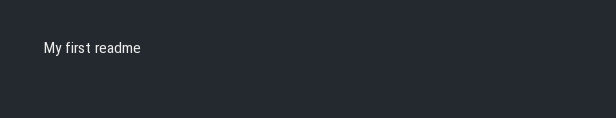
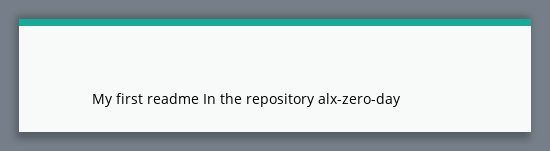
- My first readme
+ My first readme In the repository alx-zero-day

